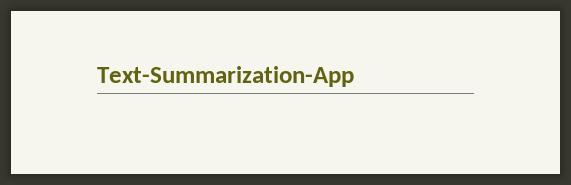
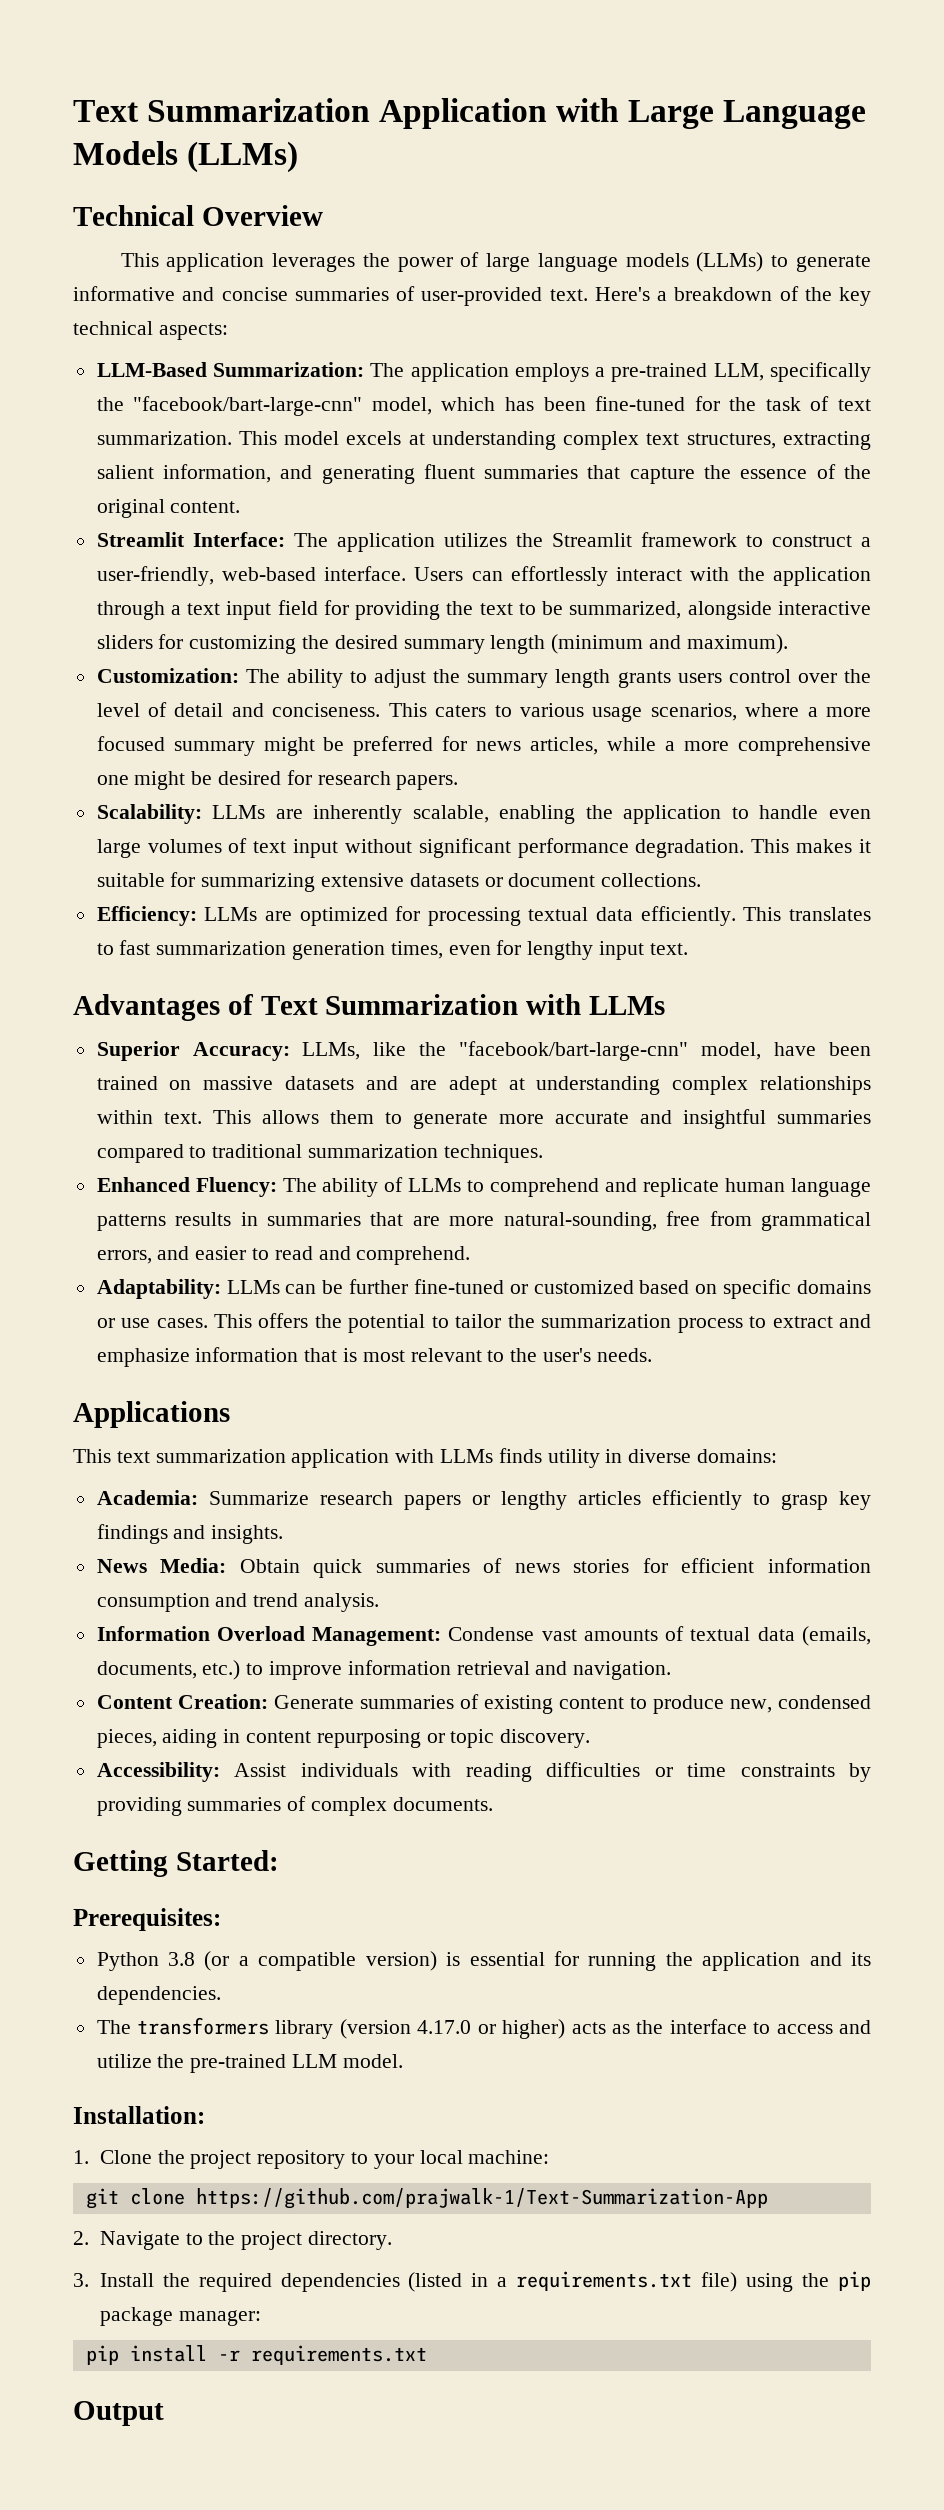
- Text-Summarization-App
+ Text Summarization Application with Large Language Models (LLMs)
+ Technical Overview
+ This application leverages the power of large language models (LLMs) to generate informative and concise summaries of user-provided text. Here's a breakdown of the key technical aspects:
+ LLM-Based Summarization: The application employs a pre-trained LLM, specifically the "facebook/bart-large-cnn" model, which has been fine-tuned for the task of text summarization. This model excels at understanding complex text structures, extracting salient information, and generating fluent summaries that capture the essence of the original content.
+ Streamlit Interface: The application utilizes the Streamlit framework to construct a user-friendly, web-based interface. Users can effortlessly interact with the application through a text input field for providing the text to be summarized, alongside interactive sliders for customizing the desired summary length (minimum and maximum).
+ Customization: The ability to adjust the summary length grants users control over the level of detail and conciseness. This caters to various usage scenarios, where a more focused summary might be preferred for news articles, while a more comprehensive one might be desired for research papers.
+ Scalability: LLMs are inherently scalable, enabling the application to handle even large volumes of text input without significant performance degradation. This makes it suitable for summarizing extensive datasets or document collections.
+ Efficiency: LLMs are optimized for processing textual data efficiently. This translates to fast summarization generation times, even for lengthy input text.
+ Advantages of Text Summarization with LLMs
+ Superior Accuracy: LLMs, like the "facebook/bart-large-cnn" model, have been trained on massive datasets and are adept at understanding complex relationships within text. This allows them to generate more accurate and insightful summaries compared to traditional summarization techniques.
+ Enhanced Fluency: The ability of LLMs to comprehend and replicate human language patterns results in summaries that are more natural-sounding, free from grammatical errors, and easier to read and comprehend.
+ Adaptability: LLMs can be further fine-tuned or customized based on specific domains or use cases. This offers the potential to tailor the summarization process to extract and emphasize information that is most relevant to the user's needs.
+ Applications
+ This text summarization application with LLMs finds utility in diverse domains:
+ Academia: Summarize research papers or lengthy articles efficiently to grasp key findings and insights.
+ News Media: Obtain quick summaries of news stories for efficient information consumption and trend analysis.
+ Information Overload Management: Condense vast amounts of textual data (emails, documents, etc.) to improve information retrieval and navigation.
+ Content Creation: Generate summaries of existing content to produce new, condensed pieces, aiding in content repurposing or topic discovery.
+ Accessibility: Assist individuals with reading difficulties or time constraints by providing summaries of complex documents.
+ Getting Started:
+ Prerequisites:
+ Python 3.8 (or a compatible version) is essential for running the application and its dependencies.
+ The transformers library (version 4.17.0 or higher) acts as the interface to access and utilize the pre-trained LLM model.
+ Installation:
+ 1. Clone the project repository to your local machine:
+ git clone https://github.com/prajwalk-1/Text-Summarization-App
+ 2. Navigate to the project directory.
+ 3. Install the required dependencies (listed in a requirements.txt file) using the pip package manager:
+ pip install -r requirements.txt
+ Output

